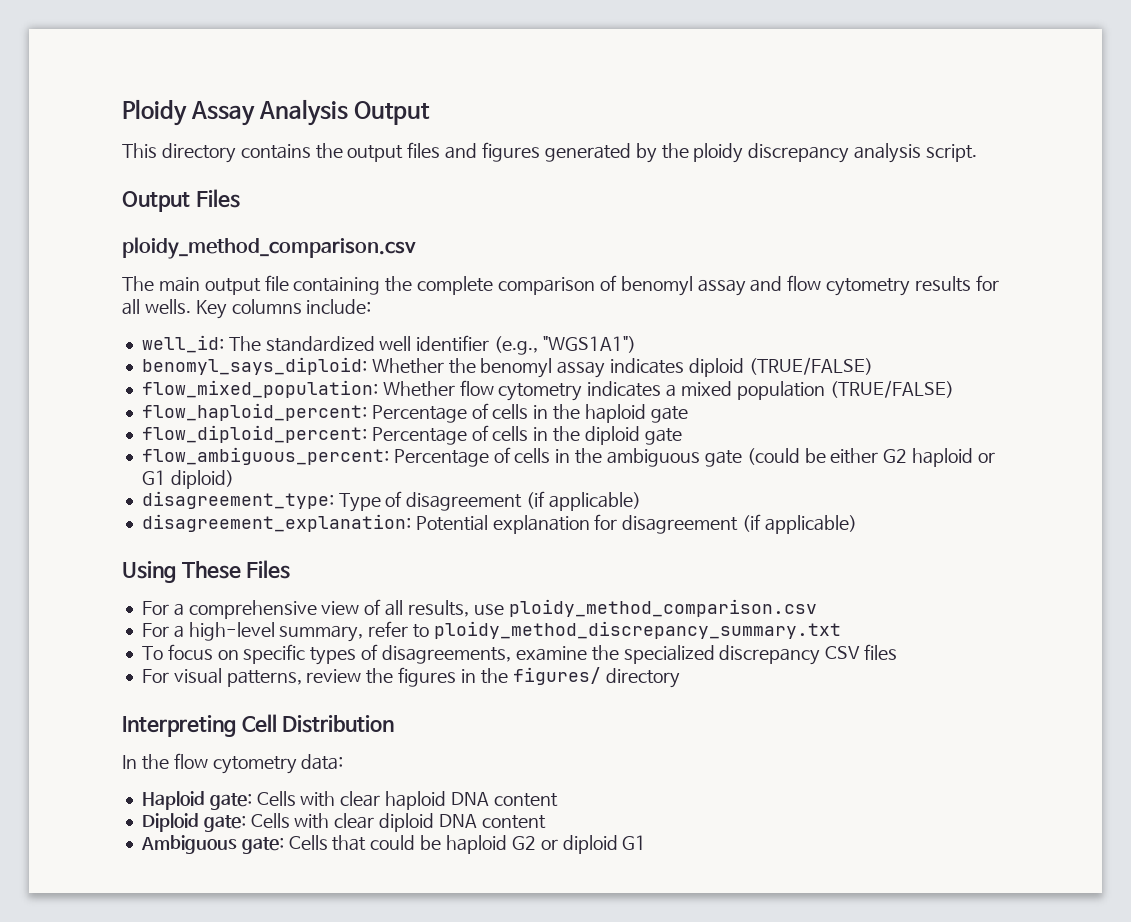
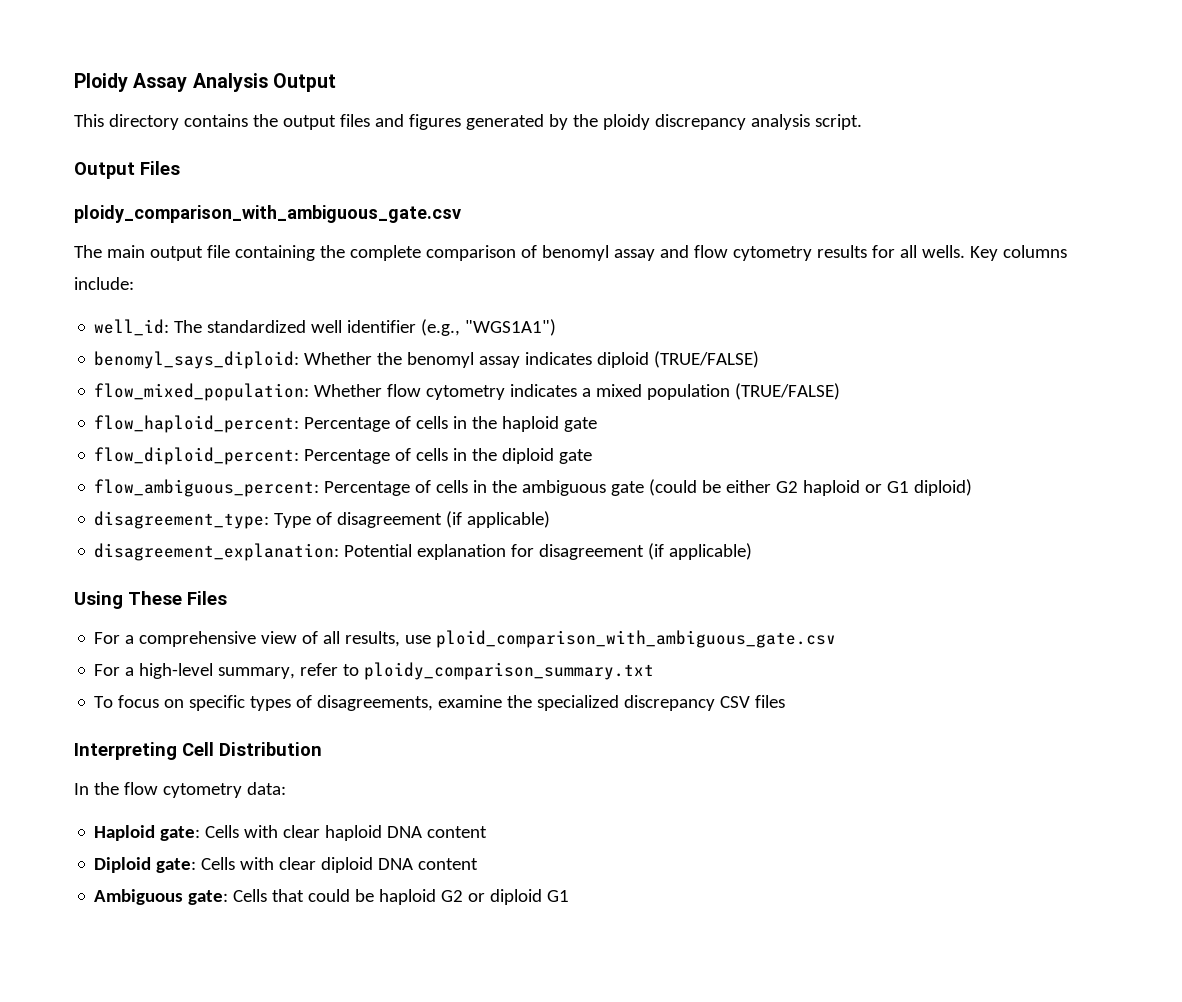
  Output Files
- ploidy_method_comparison.csv
+ ploidy_comparison_with_ambiguous_gate.csv
- For a comprehensive view of all results, use ploidy_method_comparison.csv
+ For a comprehensive view of all results, use ploid_comparison_with_ambiguous_gate.csv
- For a high-level summary, refer to ploidy_method_discrepancy_summary.txt
+ For a high-level summary, refer to ploidy_comparison_summary.txt
- For visual patterns, review the figures in the figures/ directory

